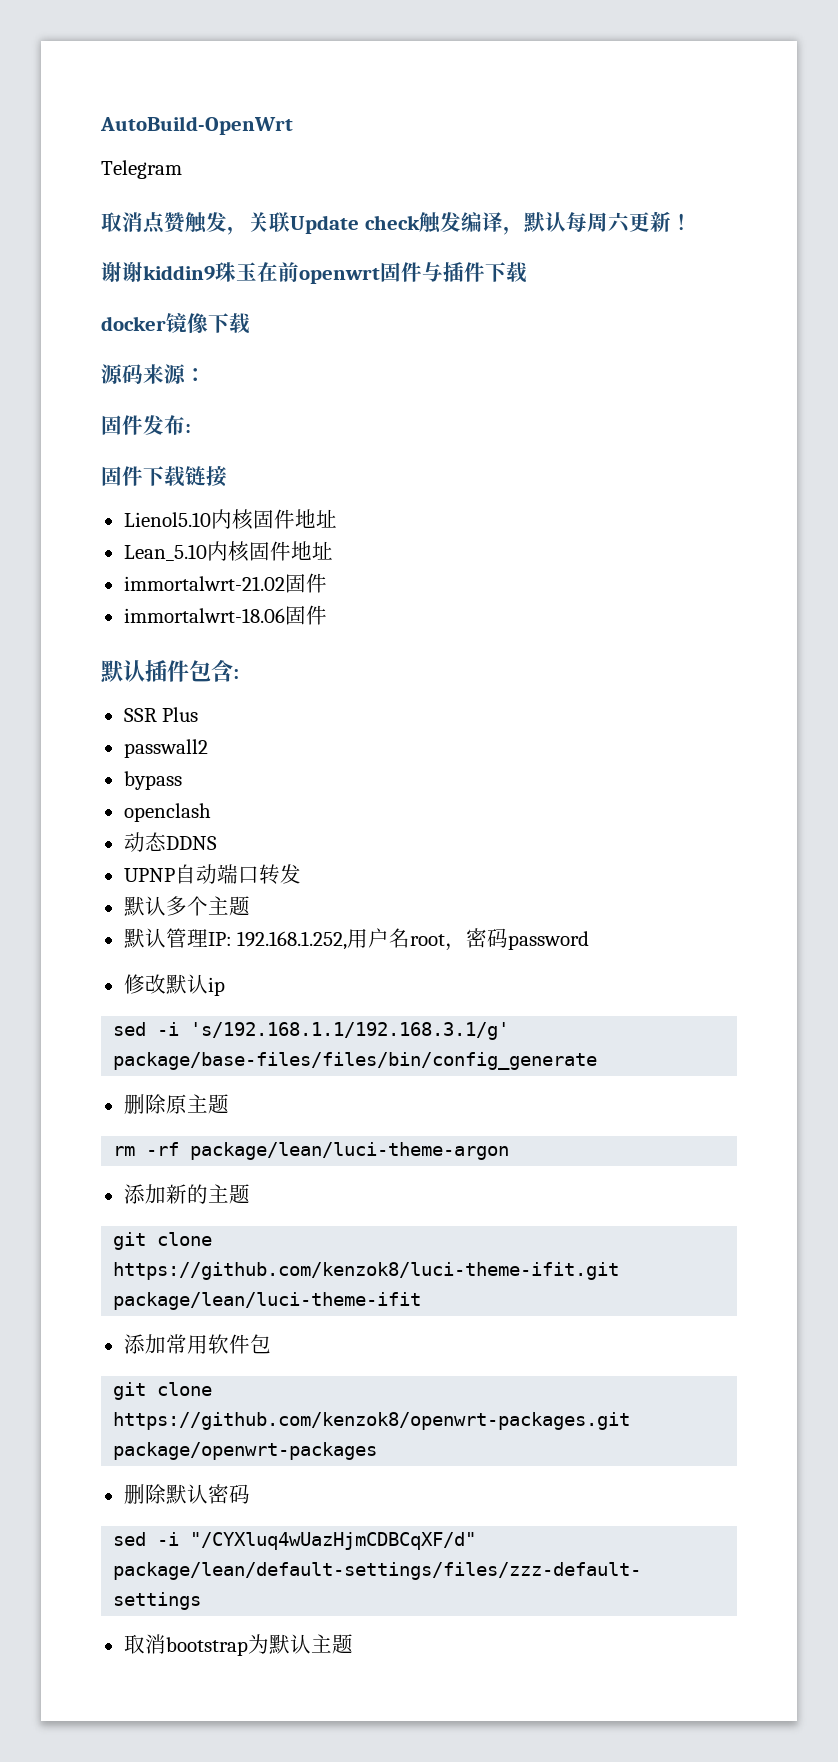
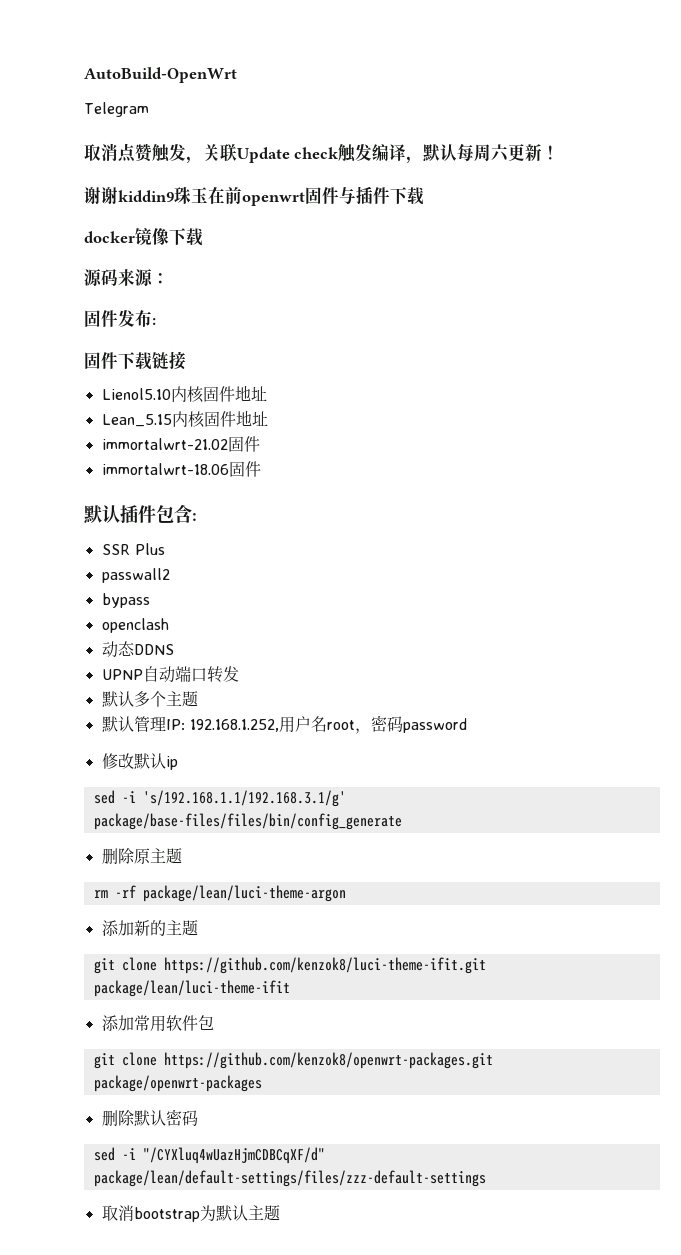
- Lean_5.10内核固件地址
+ Lean_5.15内核固件地址

